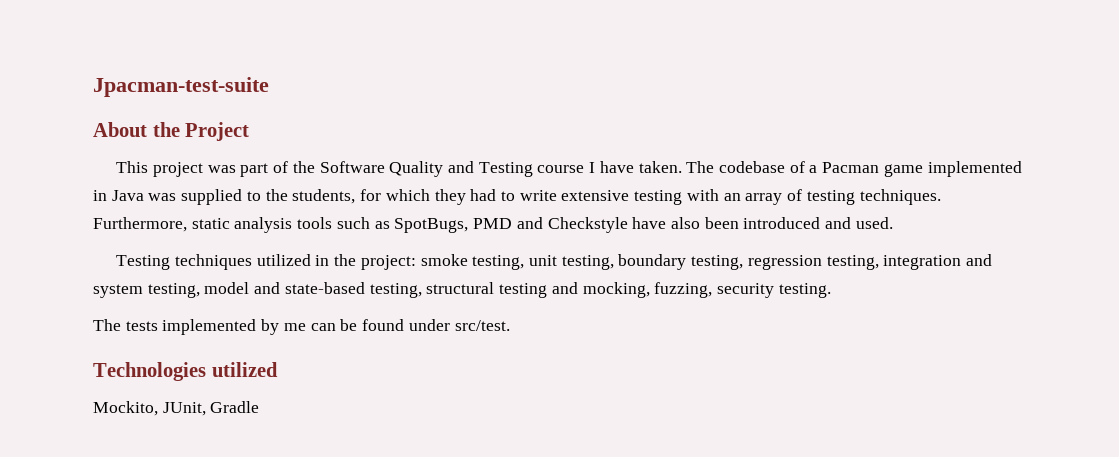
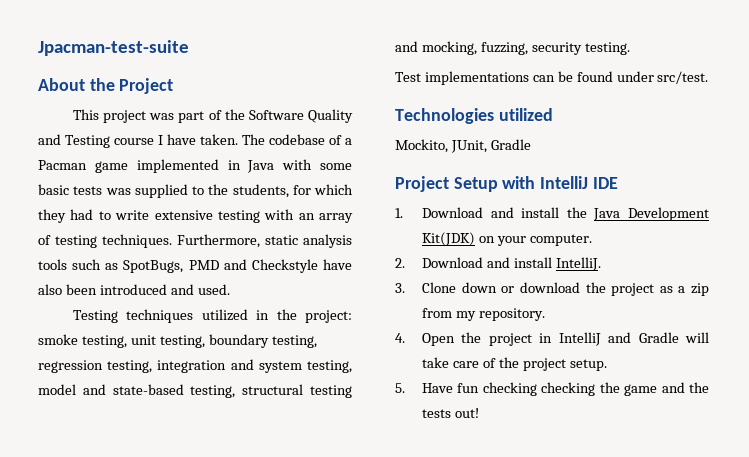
- The codebase of a Pacman game implemented in Java was supplied to the students, for which they had to write extensive testing with an array of testing techniques.
+ The codebase of a Pacman game implemented in Java with some basic tests was supplied to the students, for which they had to write extensive testing with an array of testing techniques.
- The tests implemented by me can be found under src/test.
+ Test implementations can be found under src/test.
+ Project Setup with IntelliJ IDE
+ 1. Download and install the Java Development Kit(JDK) on your computer.
+ 2. Download and install IntelliJ.
+ 3. Clone down or download the project as a zip from my repository.
+ 4. Open the project in IntelliJ and Gradle will take care of the project setup.
+ 5. Have fun checking checking the game and the tests out!

